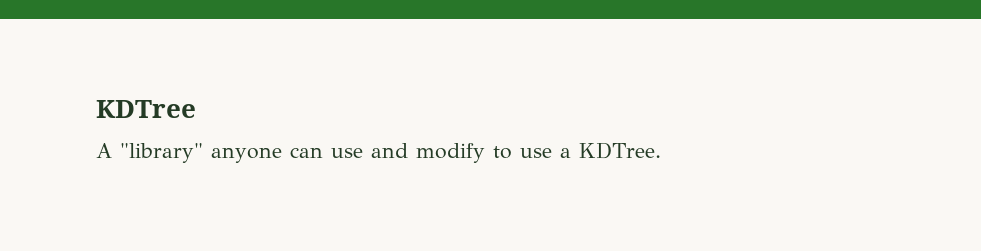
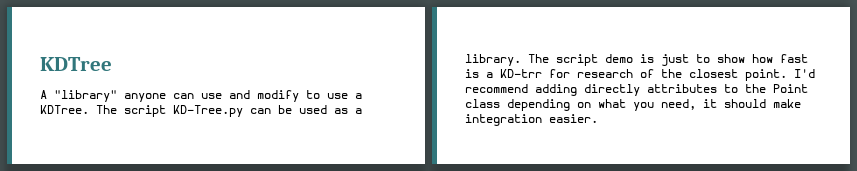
+ The script KD-Tree.py can be used as a library. The script demo is just to show how fast is a KD-trr for research of the closest point. I'd recommend adding directly attributes to the Point class depending on what you need, it should make integration easier.

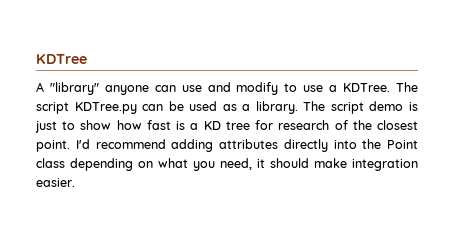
- The script KD-Tree.py can be used as a library.
+ The script KDTree.py can be used as a library.
- The script demo is just to show how fast is a KD-trr for research of the closest point.
+ The script demo is just to show how fast is a KD tree for research of the closest point.
- I'd recommend adding directly attributes to the Point class depending on what you need, it should make integration easier.
+ I'd recommend adding attributes directly into the Point class depending on what you need, it should make integration easier.

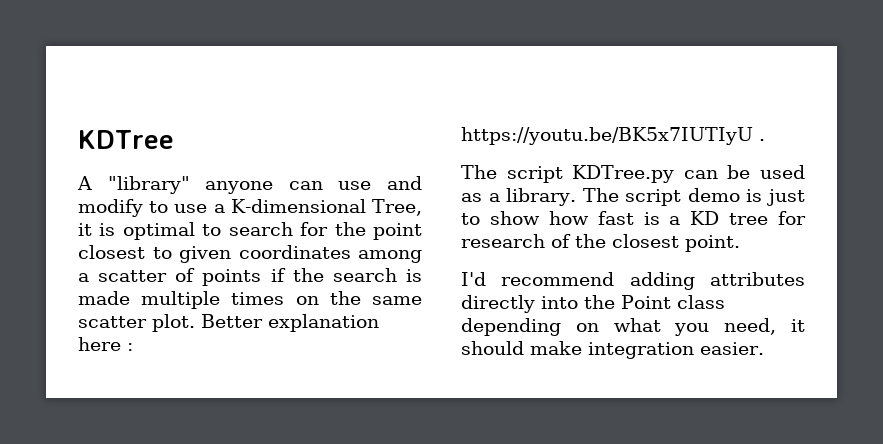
- A "library" anyone can use and modify to use a KDTree. The script KDTree.py can be used as a library.
+ A "library" anyone can use and modify to use a K-dimensional Tree, it is optimal to search for the point closest to given coordinates among a scatter of points if the search is made multiple times on the same scatter plot. Better explanation here : https://youtu.be/BK5x7IUTIyU .
+ The script KDTree.py can be used as a library.
- The script demo is just to show how fast is a KD tree for research of the closest point. I'd recommend adding attributes directly into the Point class depending on what you need, it should make integration easier.
+ The script demo is just to show how fast is a KD tree for research of the closest point.
+ I'd recommend adding attributes directly into the Point class depending on what you need, it should make integration easier.

